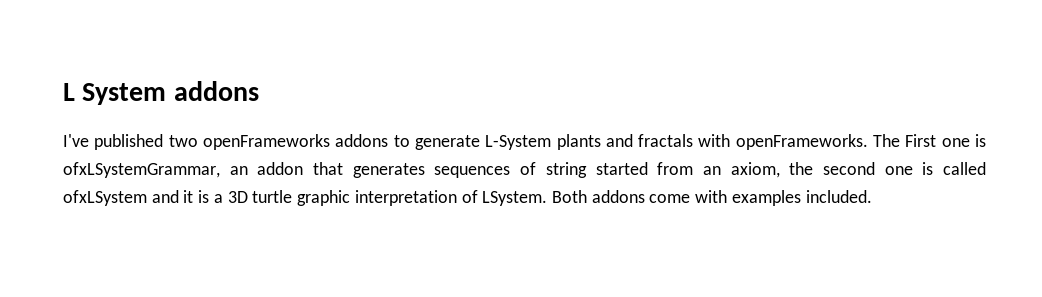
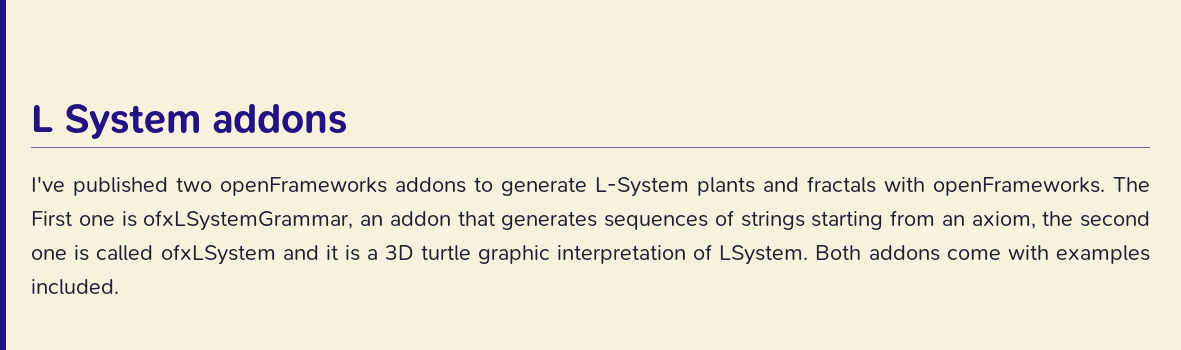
- The First one is ofxLSystemGrammar, an addon that generates sequences of string started from an axiom, the second one is called ofxLSystem and it is a 3D turtle graphic interpretation of LSystem.
+ The First one is ofxLSystemGrammar, an addon that generates sequences of strings starting from an axiom, the second one is called ofxLSystem and it is a 3D turtle graphic interpretation of LSystem.

